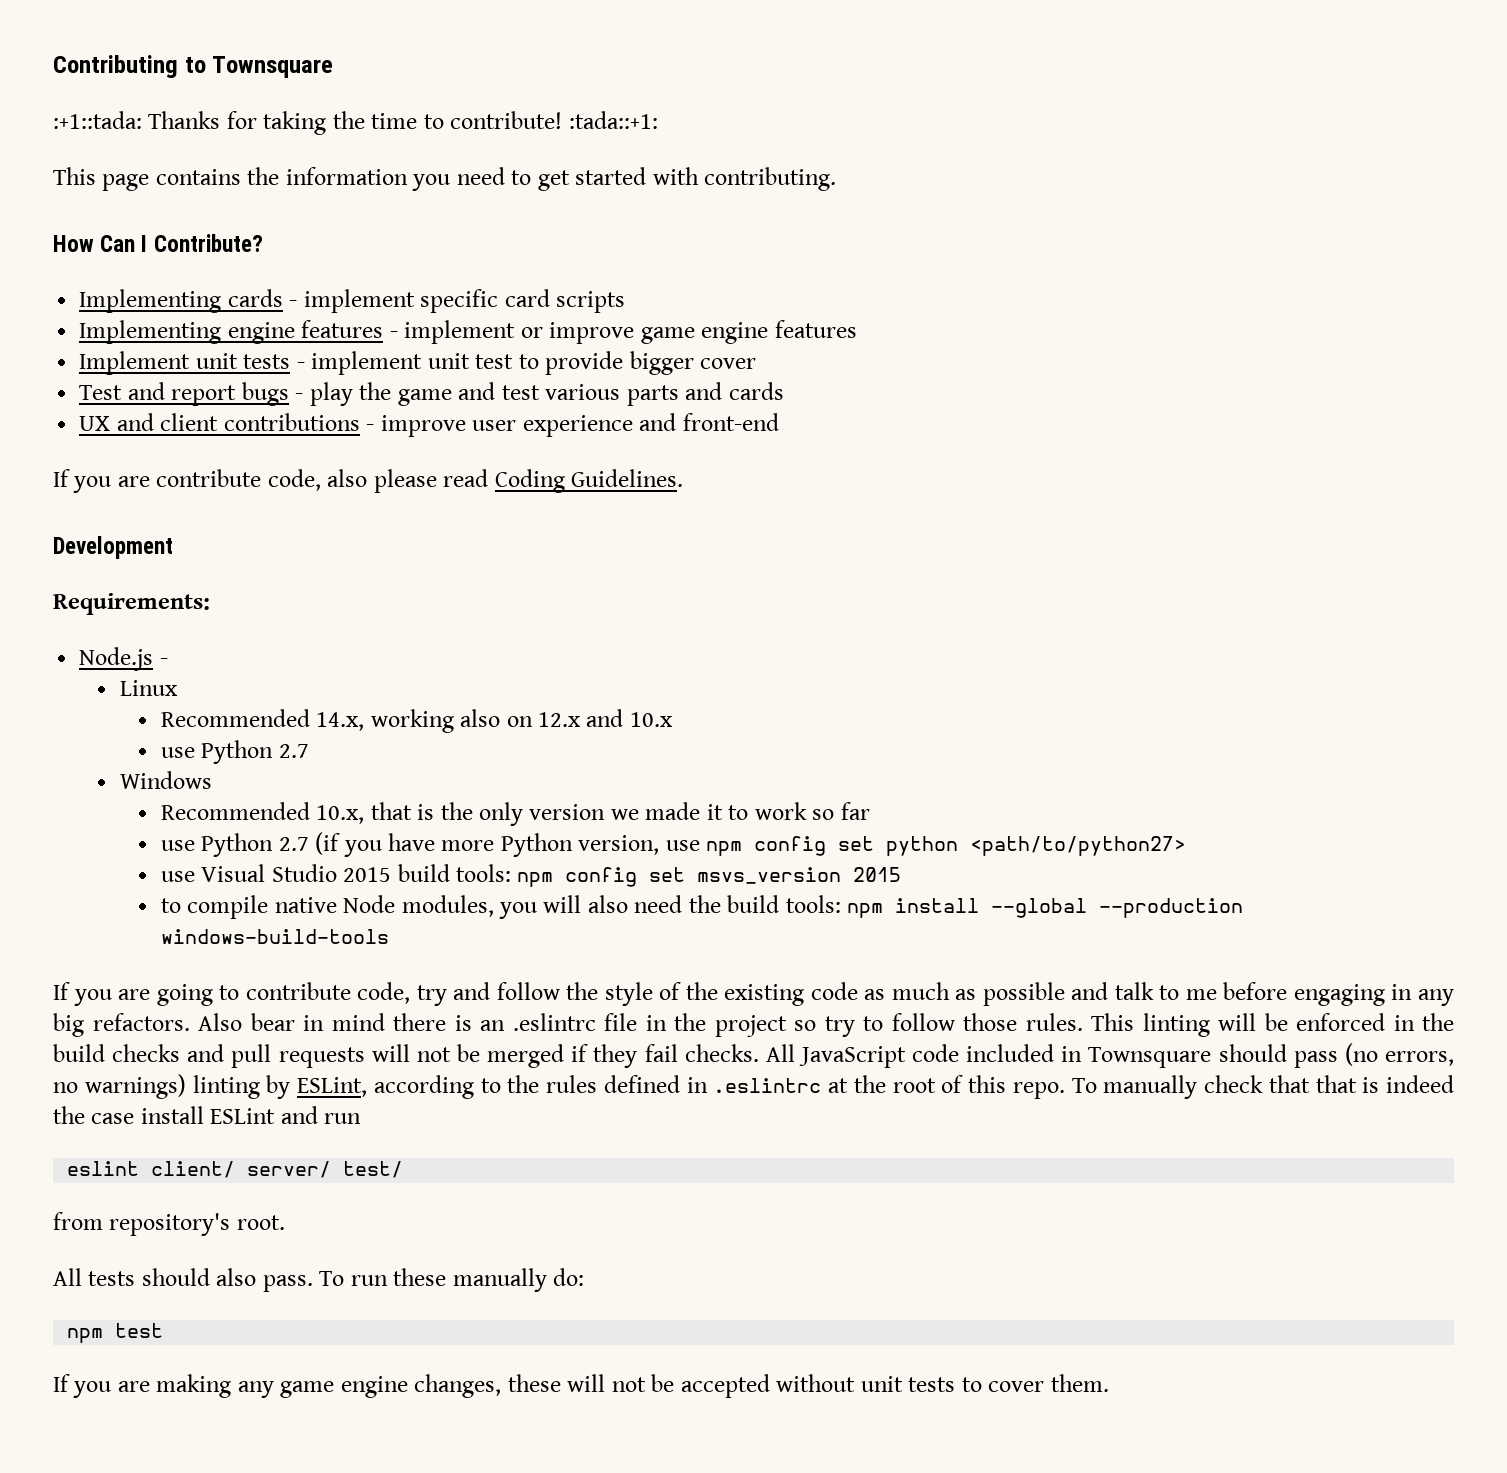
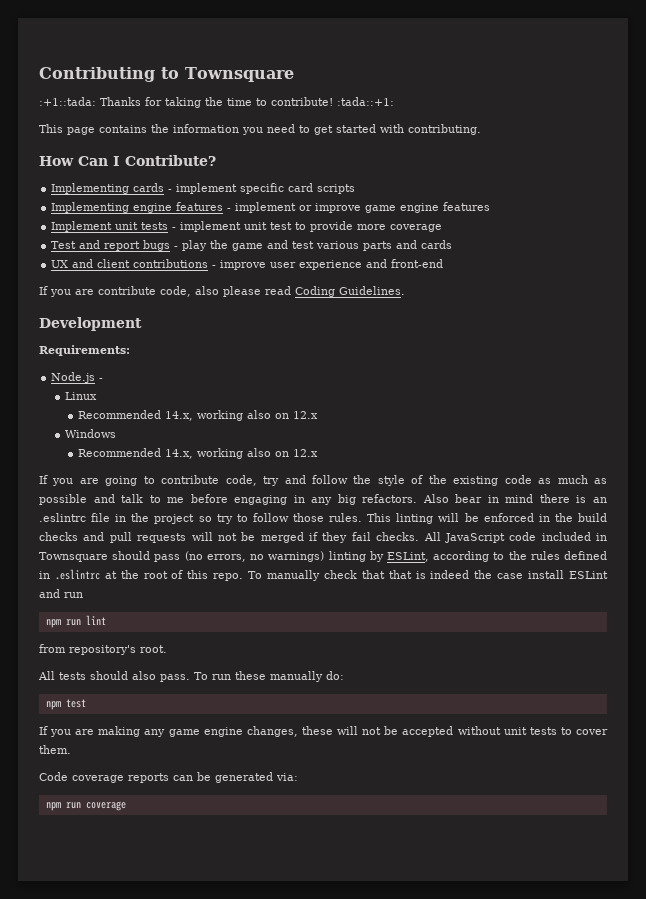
- Implement unit tests - implement unit test to provide bigger cover
+ Implement unit tests - implement unit test to provide more coverage
  Linux
- Recommended 14.x, working also on 12.x and 10.x
- use Python 2.7
+ Recommended 14.x, working also on 12.x
  Windows
- Recommended 10.x, that is the only version we made it to work so far
- use Python 2.7 (if you have more Python version, use npm config set python <path/to/python27>
- use Visual Studio 2015 build tools: npm config set msvs_version 2015
- to compile native Node modules, you will also need the build tools: npm install --global --production windows-build-tools
+ Recommended 14.x, working also on 12.x
- eslint client/ server/ test/
+ npm run lint
+ Code coverage reports can be generated via:
+ npm run coverage

